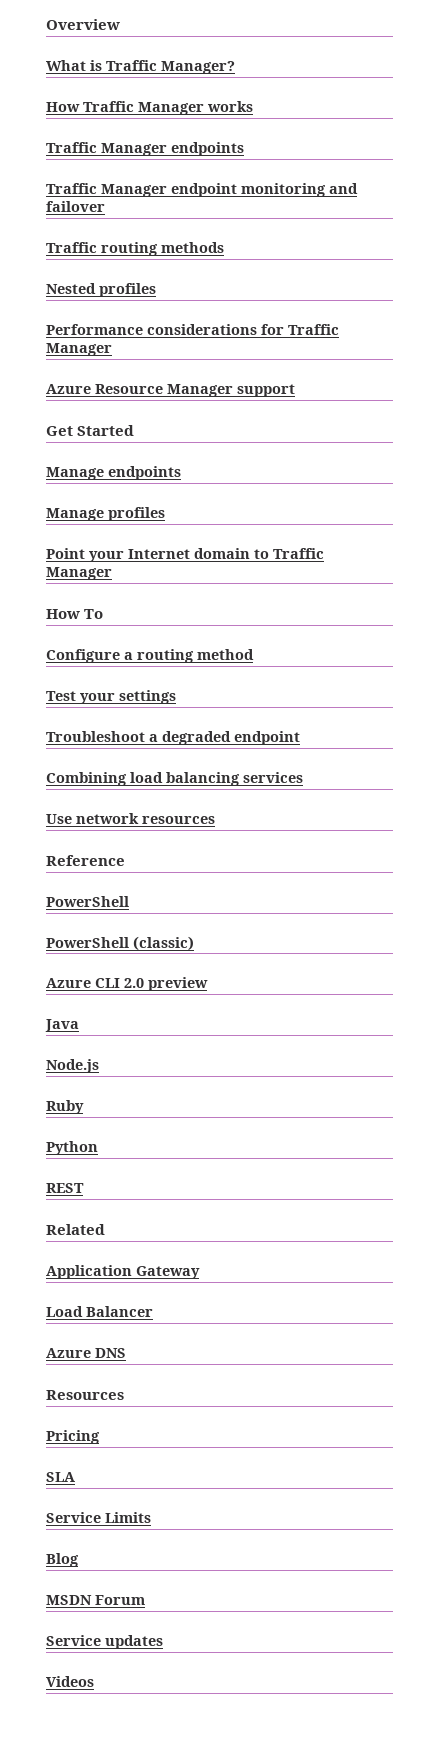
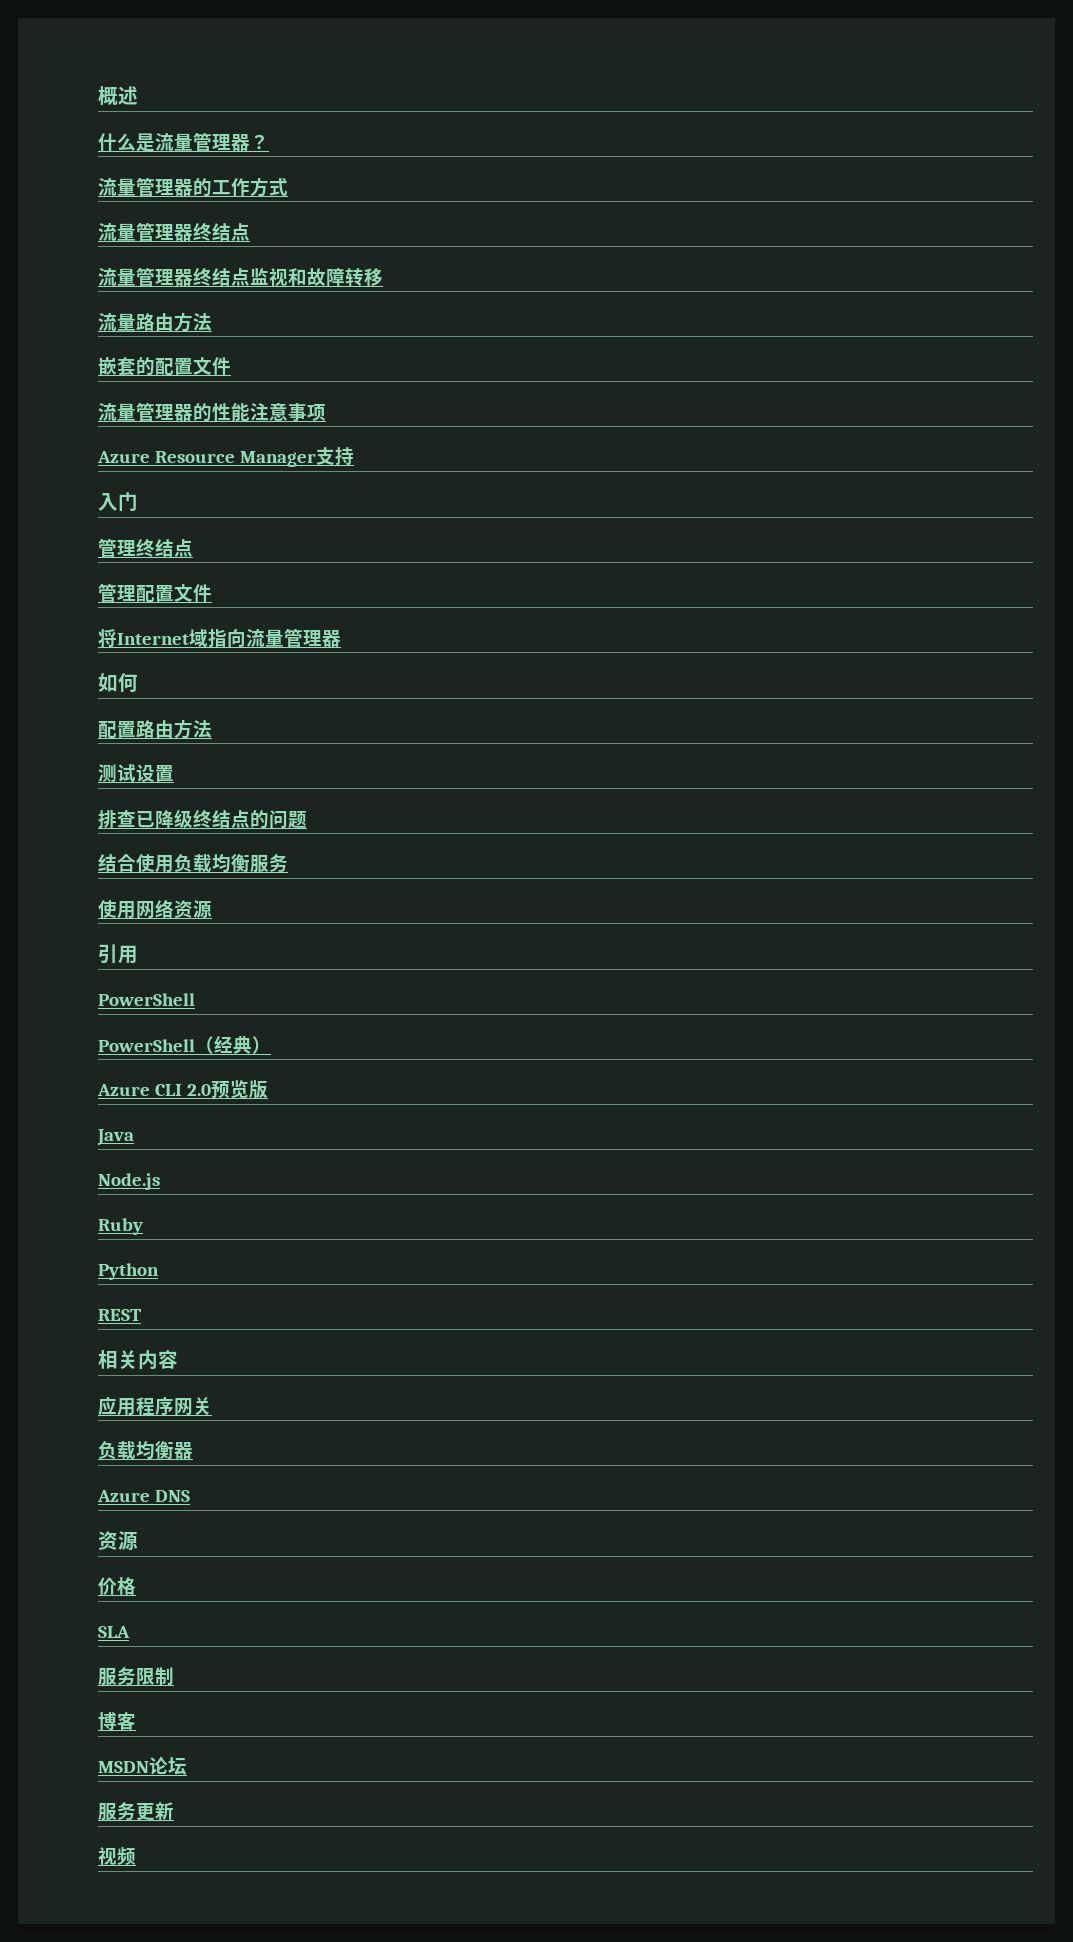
- Overview
- What is Traffic Manager?
- How Traffic Manager works
- Traffic Manager endpoints
- Traffic Manager endpoint monitoring and failover
- Traffic routing methods
- Nested profiles
- Performance considerations for Traffic Manager
- Azure Resource Manager support
- Get Started
- Manage endpoints
- Manage profiles
- Point your Internet domain to Traffic Manager
- How To
- Configure a routing method
- Test your settings
- Troubleshoot a degraded endpoint
- Combining load balancing services
- Use network resources
- Reference
+ 概述
+ 什么是流量管理器？
+ 流量管理器的工作方式
+ 流量管理器终结点
+ 流量管理器终结点监视和故障转移
+ 流量路由方法
+ 嵌套的配置文件
+ 流量管理器的性能注意事项
+ Azure Resource Manager支持
+ 入门
+ 管理终结点
+ 管理配置文件
+ 将Internet域指向流量管理器
+ 如何
+ 配置路由方法
+ 测试设置
+ 排查已降级终结点的问题
+ 结合使用负载均衡服务
+ 使用网络资源
+ 引用
- PowerShell (classic)
+ PowerShell（经典）
- Azure CLI 2.0 preview
+ Azure CLI 2.0预览版
- Related
- Application Gateway
- Load Balancer
+ 相关内容
+ 应用程序网关
+ 负载均衡器
  Azure DNS
- Resources
- Pricing
+ 资源
+ 价格
- Service Limits
- Blog
- MSDN Forum
- Service updates
- Videos
+ 服务限制
+ 博客
+ MSDN论坛
+ 服务更新
+ 视频

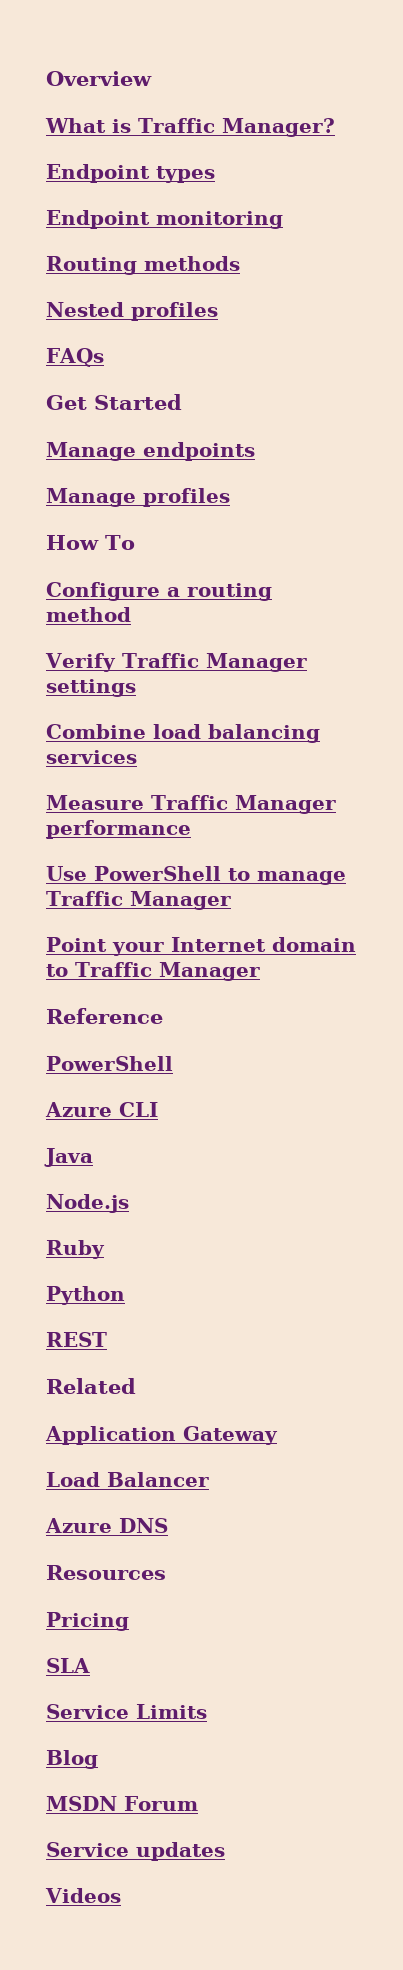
- 概述
- 什么是流量管理器？
- 流量管理器的工作方式
- 流量管理器终结点
- 流量管理器终结点监视和故障转移
- 流量路由方法
- 嵌套的配置文件
- 流量管理器的性能注意事项
- Azure Resource Manager支持
- 入门
- 管理终结点
- 管理配置文件
- 将Internet域指向流量管理器
- 如何
- 配置路由方法
- 测试设置
- 排查已降级终结点的问题
- 结合使用负载均衡服务
- 使用网络资源
- 引用
+ Overview
+ What is Traffic Manager?
+ Endpoint types
+ Endpoint monitoring
+ Routing methods
+ Nested profiles
+ FAQs
+ Get Started
+ Manage endpoints
+ Manage profiles
+ How To
+ Configure a routing method
+ Verify Traffic Manager settings
+ Combine load balancing services
+ Measure Traffic Manager performance
+ Use PowerShell to manage Traffic Manager
+ Point your Internet domain to Traffic Manager
+ Reference
  PowerShell
- PowerShell（经典）
- Azure CLI 2.0预览版
+ Azure CLI
- 相关内容
- 应用程序网关
- 负载均衡器
+ Related
+ Application Gateway
+ Load Balancer
  Azure DNS
- 资源
- 价格
+ Resources
+ Pricing
- 服务限制
- 博客
- MSDN论坛
- 服务更新
- 视频
+ Service Limits
+ Blog
+ MSDN Forum
+ Service updates
+ Videos

